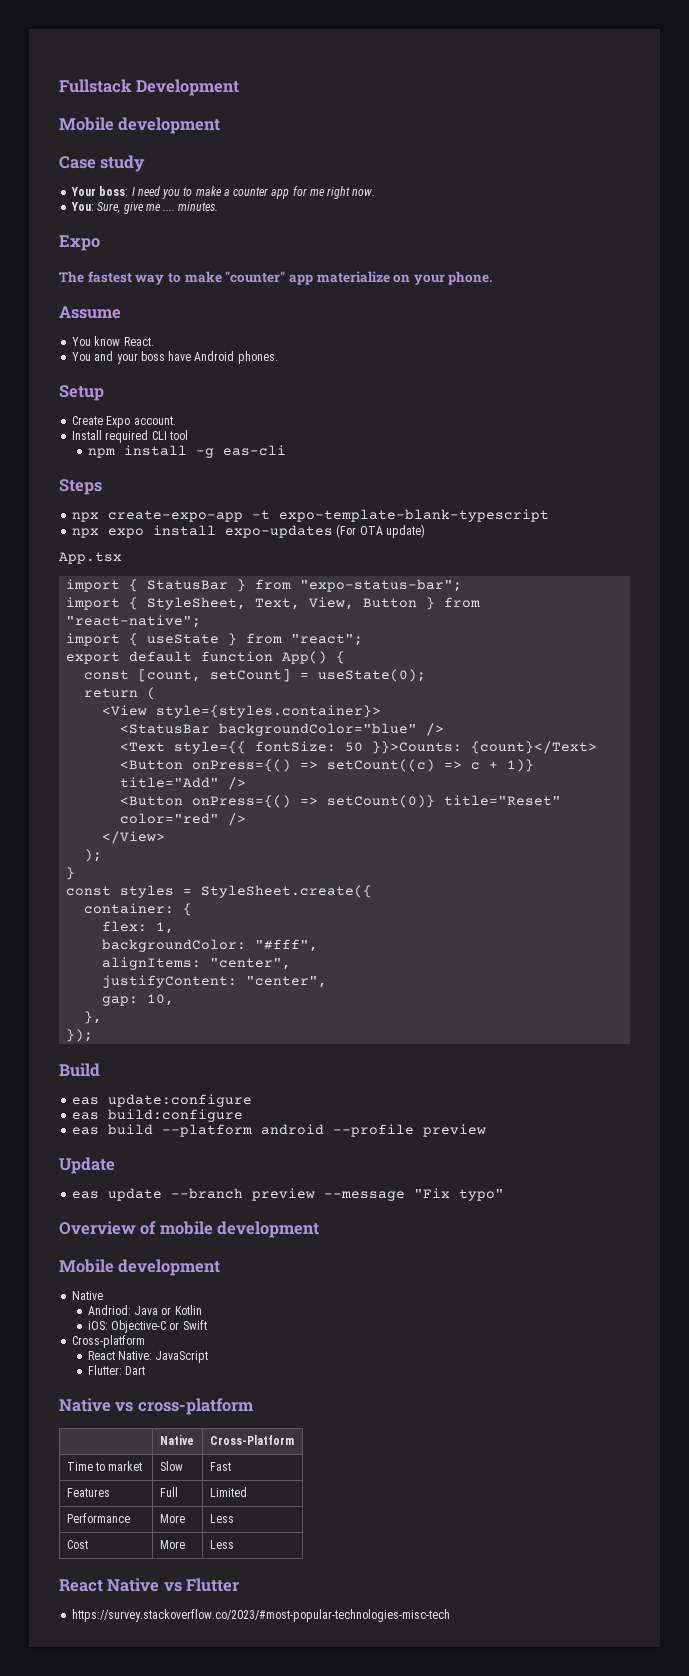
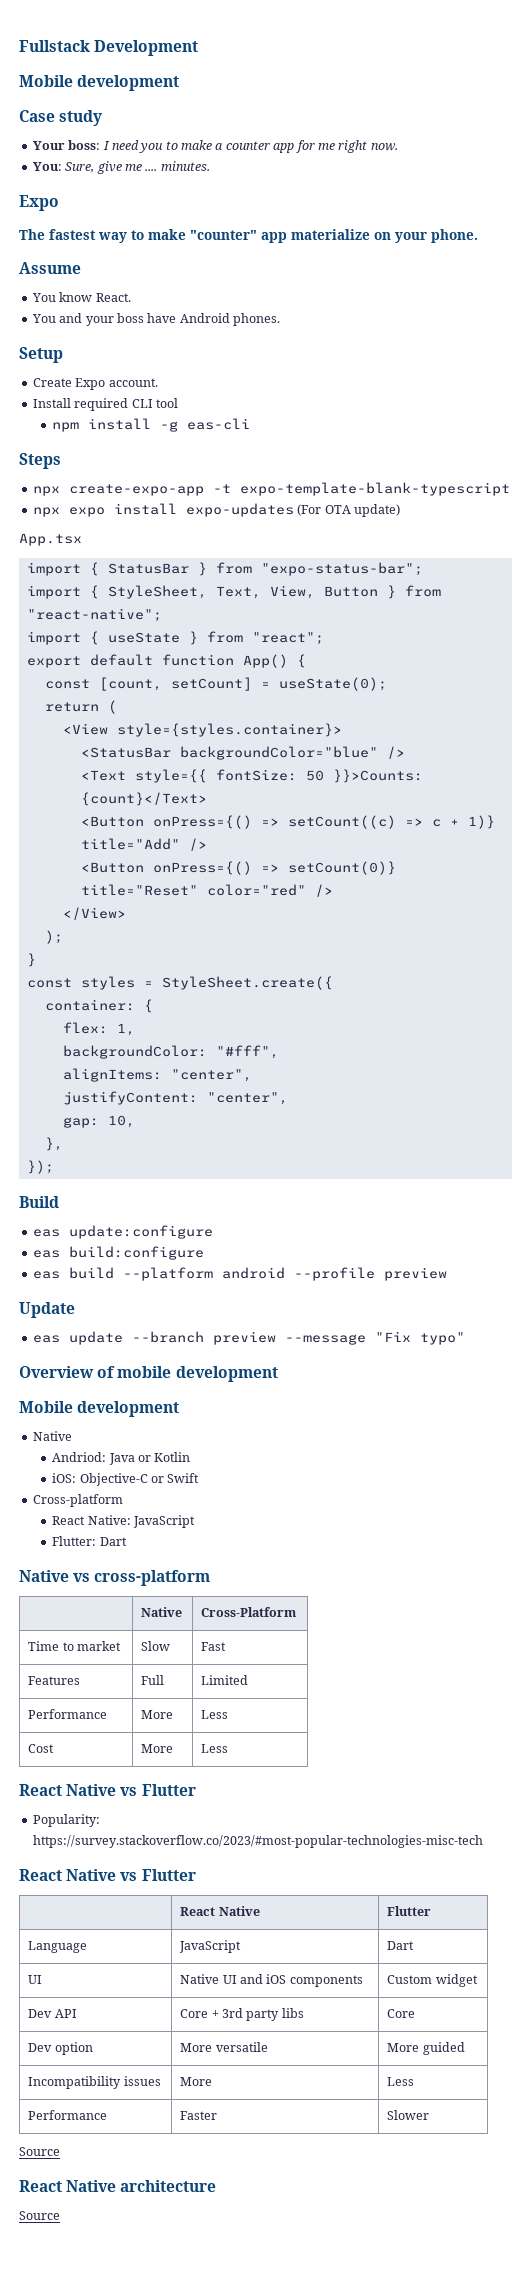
- https://survey.stackoverflow.co/2023/#most-popular-technologies-misc-tech
+ Popularity: https://survey.stackoverflow.co/2023/#most-popular-technologies-misc-tech
+ React Native vs Flutter
+ | React Native | Flutter
+ Language | JavaScript | Dart
+ UI | Native UI and iOS components | Custom widget
+ Dev API | Core + 3rd party libs | Core
+ Dev option | More versatile | More guided
+ Incompatibility issues | More | Less
+ Performance | Faster | Slower
+ Source
+ React Native architecture
+ Source

